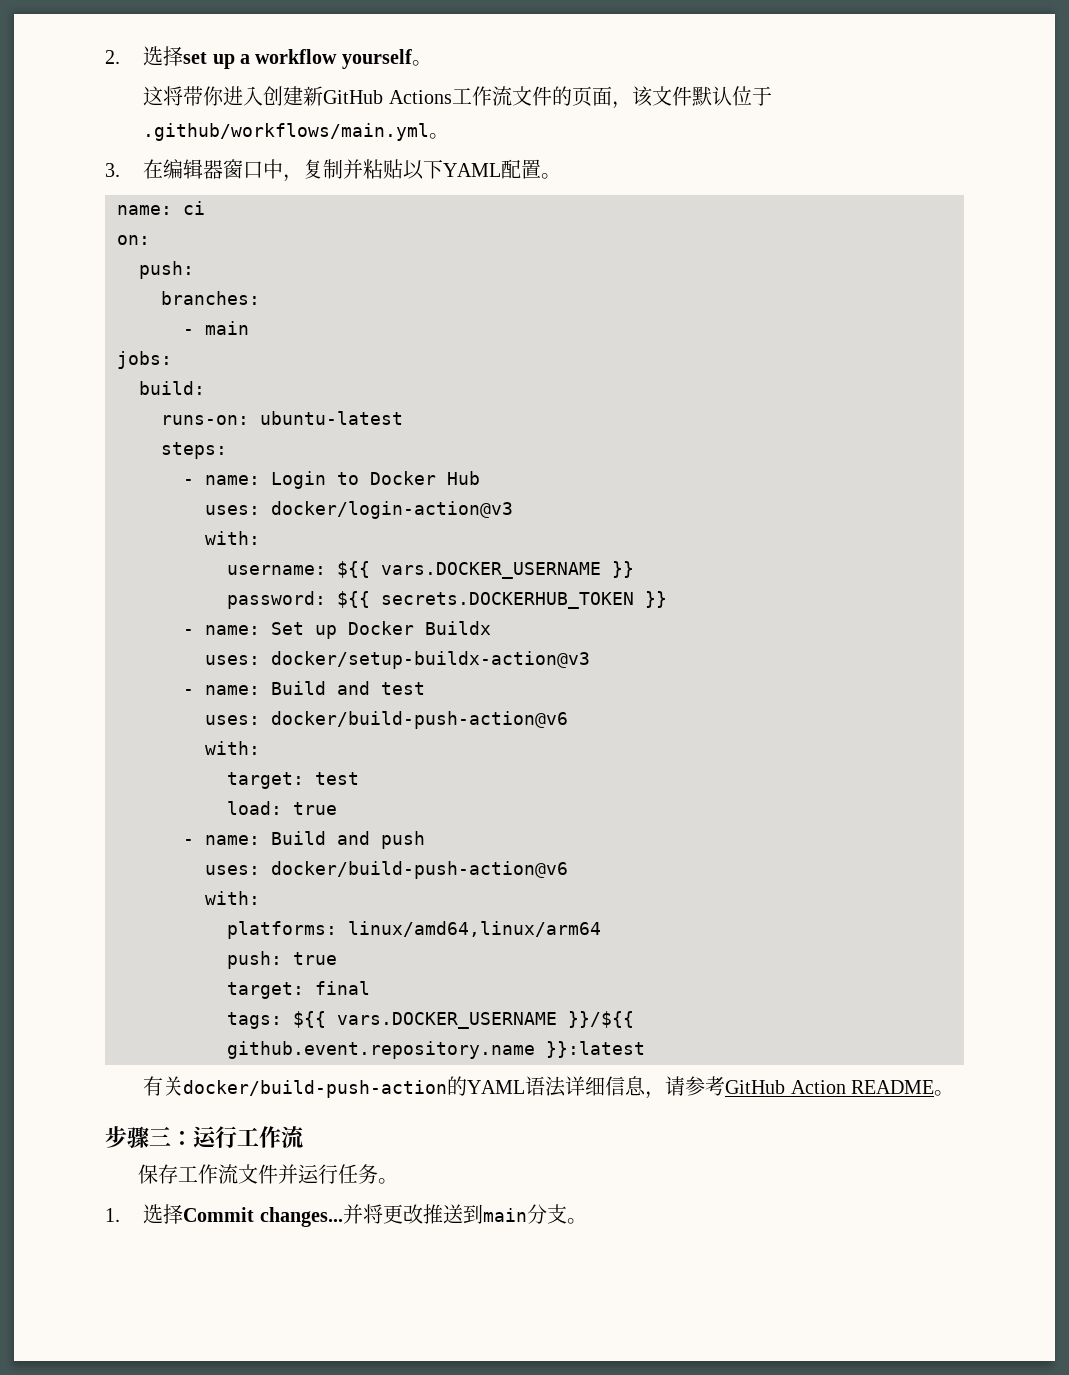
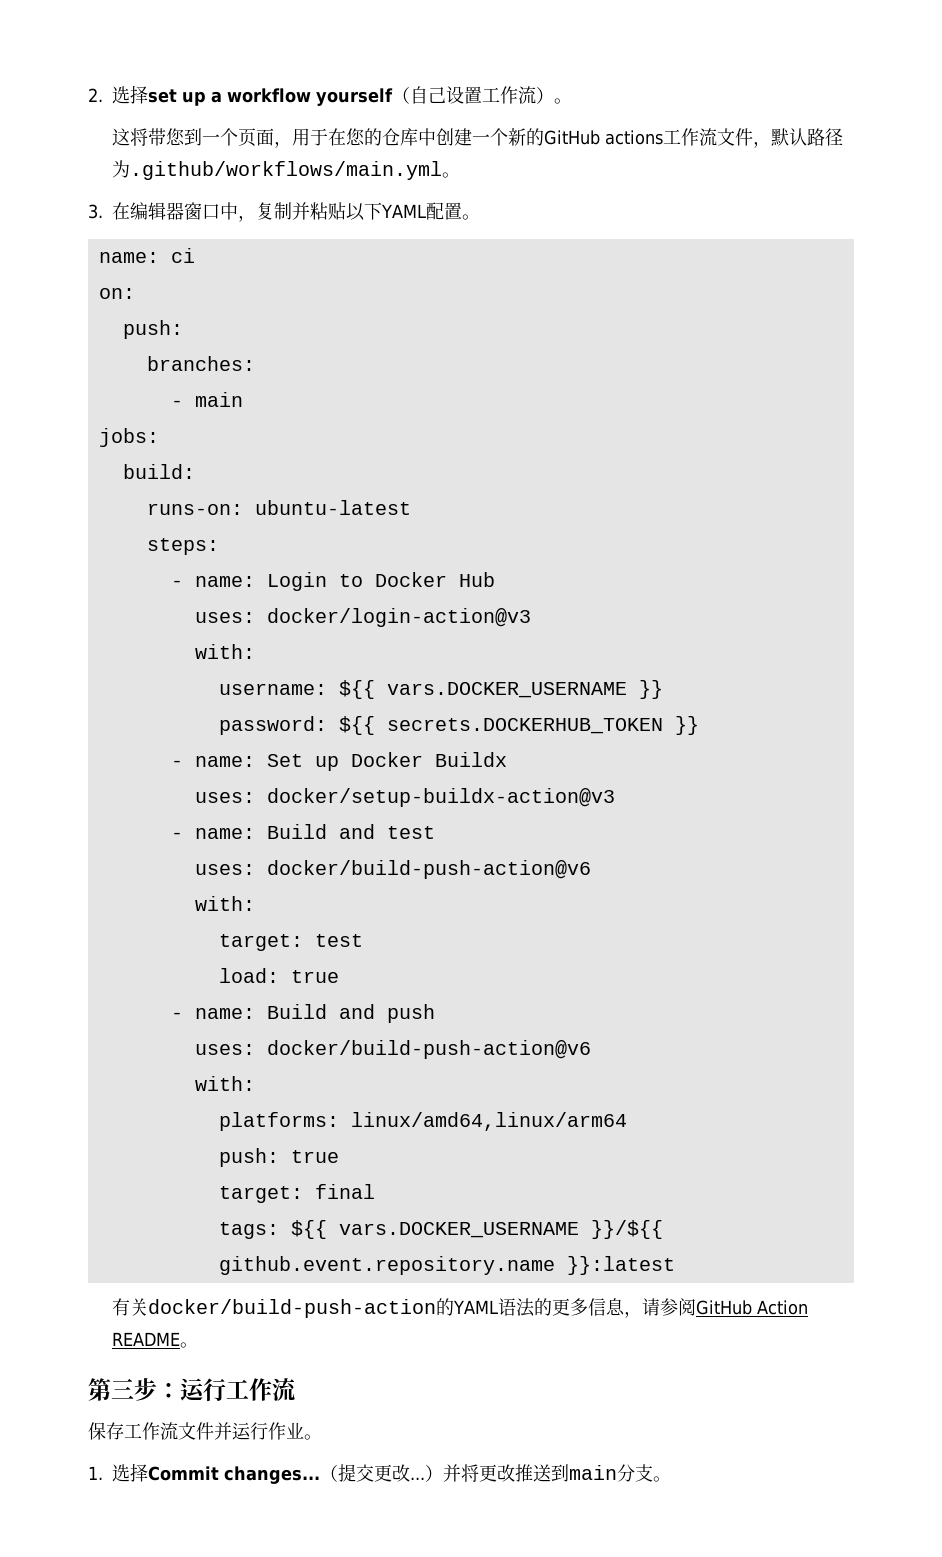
- 2.选择set up a workflow yourself。
- 这将带你进入创建新GitHub Actions工作流文件的页面，该文件默认位于.github/workflows/main.yml。
+ 2.选择set up a workflow yourself（自己设置工作流）。
+ 这将带您到一个页面，用于在您的仓库中创建一个新的GitHub actions工作流文件，默认路径为.github/workflows/main.yml。
- 有关docker/build-push-action的YAML语法详细信息，请参考GitHub Action README。
+ 有关docker/build-push-action的YAML语法的更多信息，请参阅GitHub Action README。
- 步骤三：运行工作流
+ 第三步：运行工作流
- 保存工作流文件并运行任务。
+ 保存工作流文件并运行作业。
- 并将更改推送到main分支。
+ （提交更改...）并将更改推送到main分支。

